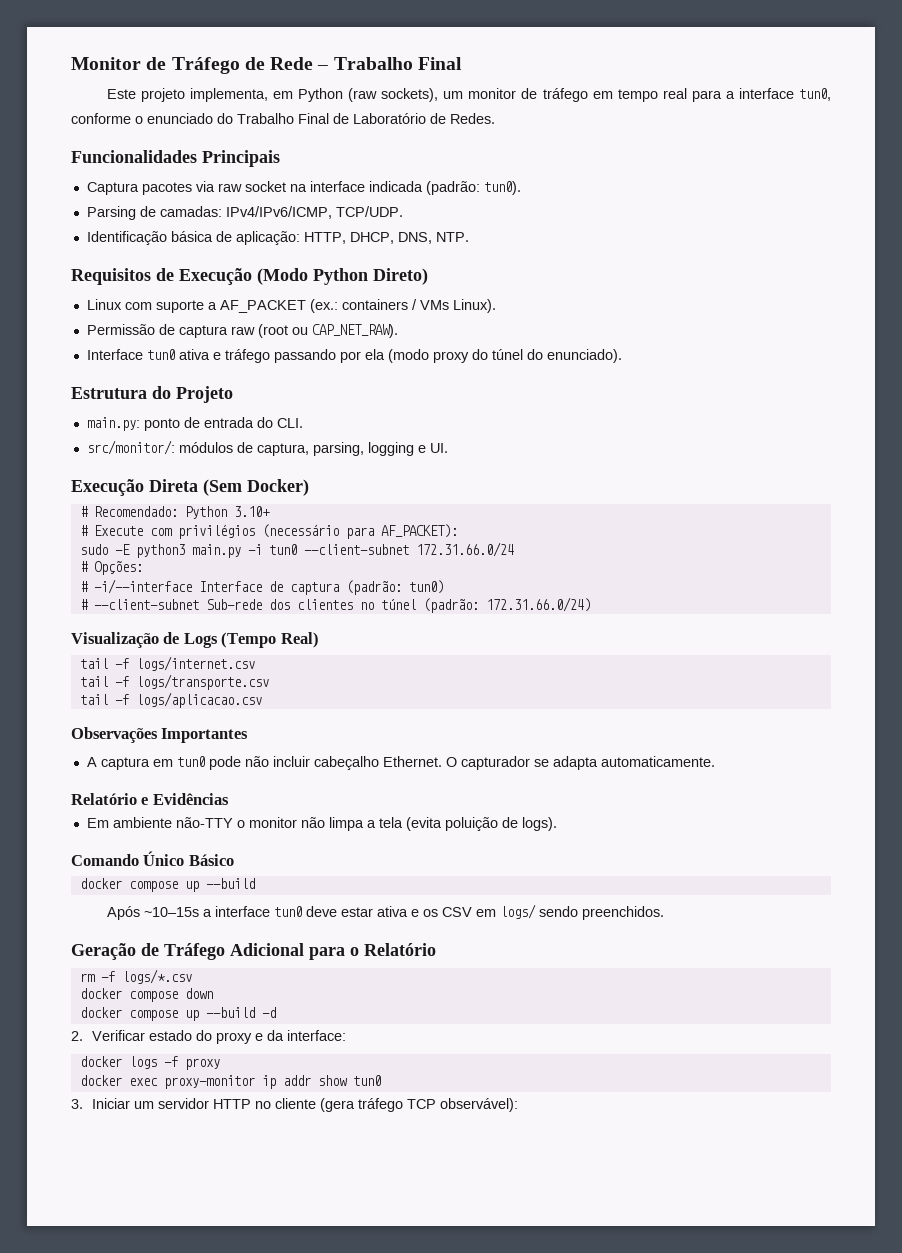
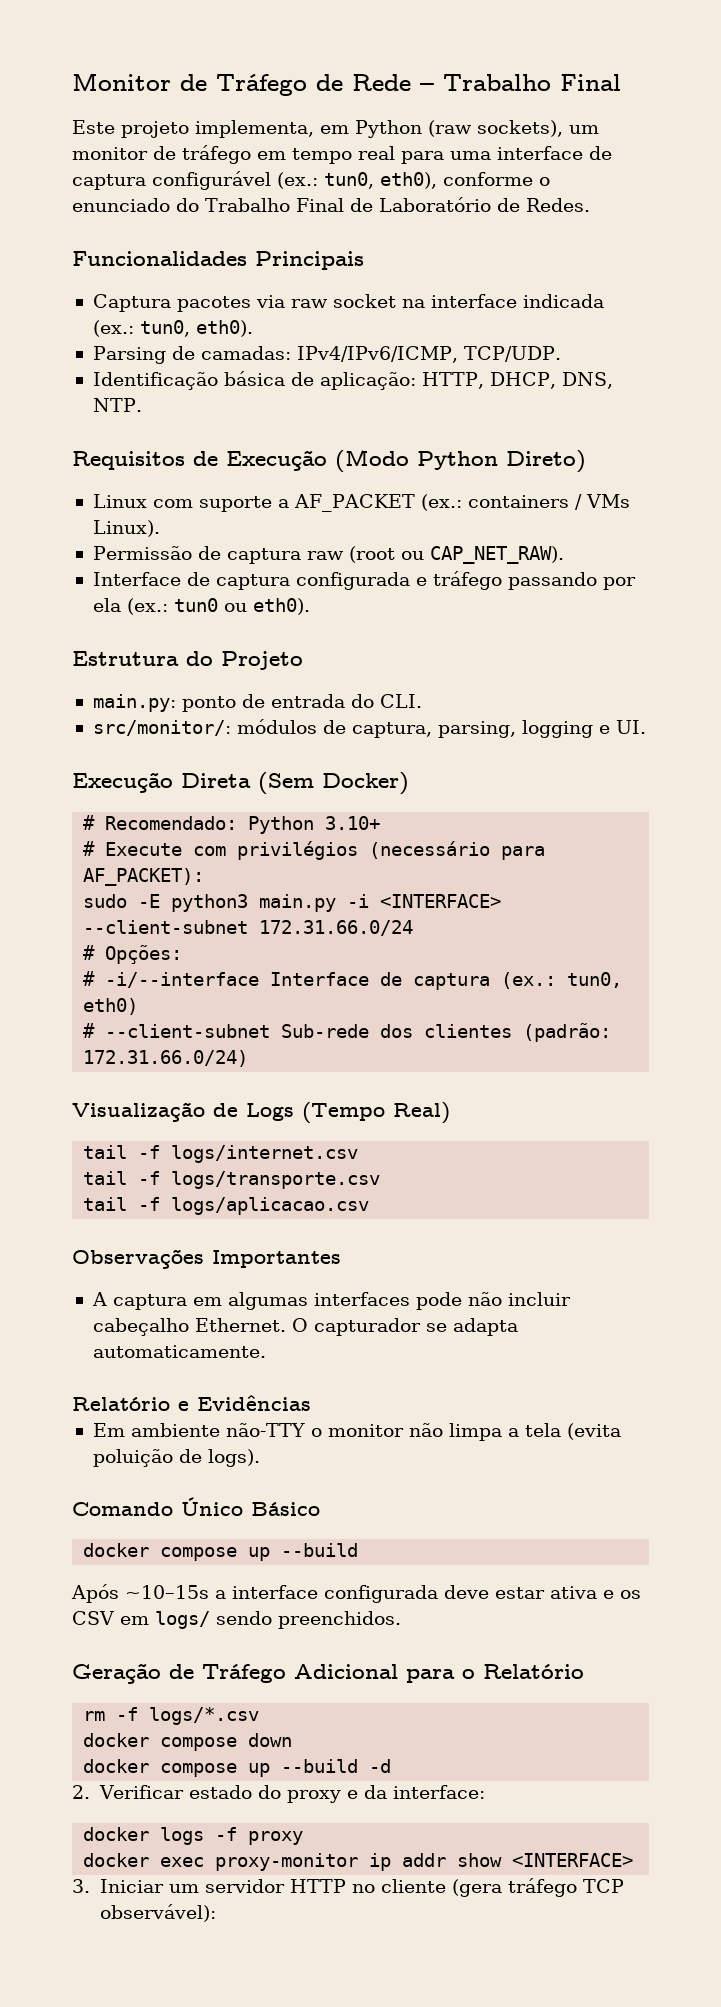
- Este projeto implementa, em Python (raw sockets), um monitor de tráfego em tempo real para a interface tun0, conforme o enunciado do Trabalho Final de Laboratório de Redes.
+ Este projeto implementa, em Python (raw sockets), um monitor de tráfego em tempo real para uma interface de captura configurável (ex.: tun0, eth0), conforme o enunciado do Trabalho Final de Laboratório de Redes.
- Captura pacotes via raw socket na interface indicada (padrão: tun0).
+ Captura pacotes via raw socket na interface indicada (ex.: tun0, eth0).
- Interface tun0 ativa e tráfego passando por ela (modo proxy do túnel do enunciado).
+ Interface de captura configurada e tráfego passando por ela (ex.: tun0 ou eth0).
- sudo -E python3 main.py -i tun0 --client-subnet 172.31.66.0/24
+ sudo -E python3 main.py -i <INTERFACE> --client-subnet 172.31.66.0/24
- # -i/--interface Interface de captura (padrão: tun0)
+ # -i/--interface Interface de captura (ex.: tun0, eth0)
- # --client-subnet Sub-rede dos clientes no túnel (padrão: 172.31.66.0/24)
+ # --client-subnet Sub-rede dos clientes (padrão: 172.31.66.0/24)
- A captura em tun0 pode não incluir cabeçalho Ethernet.
+ A captura em algumas interfaces pode não incluir cabeçalho Ethernet.
- Após ~10–15s a interface tun0 deve estar ativa e os CSV em logs/ sendo preenchidos.
+ Após ~10–15s a interface configurada deve estar ativa e os CSV em logs/ sendo preenchidos.
- docker exec proxy-monitor ip addr show tun0
+ docker exec proxy-monitor ip addr show <INTERFACE>

